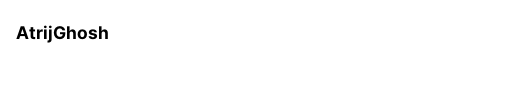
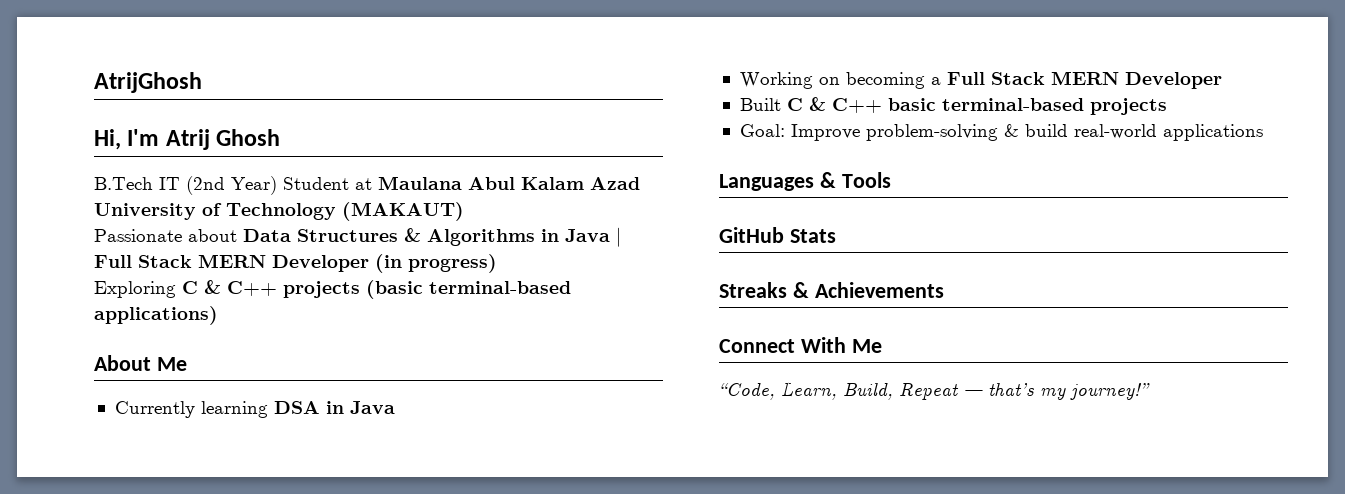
+ Hi, I'm Atrij Ghosh
+ B.Tech IT (2nd Year) Student at Maulana Abul Kalam Azad University of Technology (MAKAUT)
+ Passionate about Data Structures & Algorithms in Java | Full Stack MERN Developer (in progress)
+ Exploring C & C++ projects (basic terminal-based applications)
+ About Me
+ Currently learning DSA in Java
+ Working on becoming a Full Stack MERN Developer
+ Built C & C++ basic terminal-based projects
+ Goal: Improve problem-solving & build real-world applications
+ Languages & Tools
+ GitHub Stats
+ Streaks & Achievements
+ Connect With Me
+ “Code, Learn, Build, Repeat — that’s my journey!”

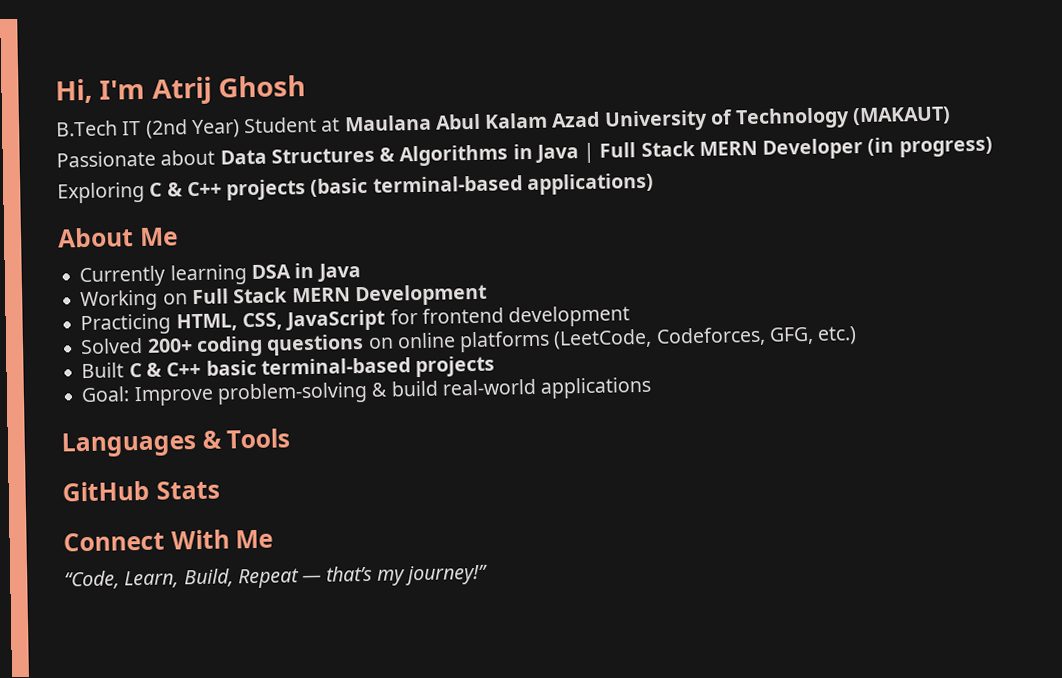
- AtrijGhosh
- Working on becoming a Full Stack MERN Developer
+ Working on Full Stack MERN Development
+ Practicing HTML, CSS, JavaScript for frontend development
+ Solved 200+ coding questions on online platforms (LeetCode, Codeforces, GFG, etc.)
- Streaks & Achievements

